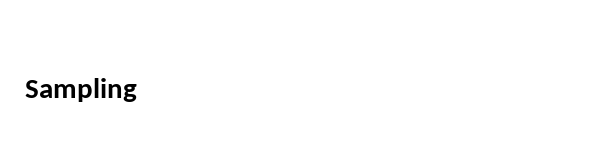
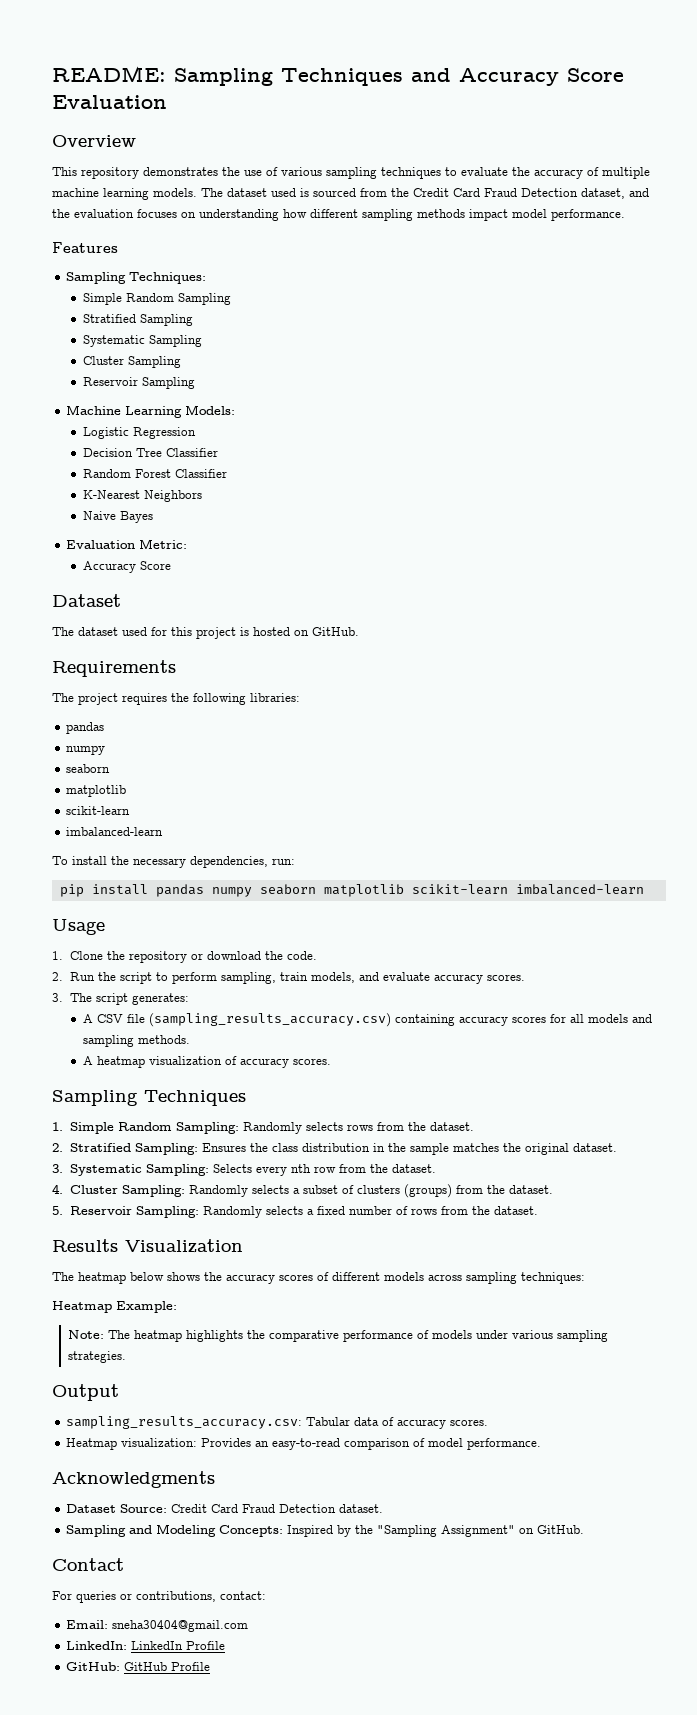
- Sampling
+ README: Sampling Techniques and Accuracy Score Evaluation
+ Overview
+ This repository demonstrates the use of various sampling techniques to evaluate the accuracy of multiple machine learning models. The dataset used is sourced from the Credit Card Fraud Detection dataset, and the evaluation focuses on understanding how different sampling methods impact model performance.
+ Features
+ Sampling Techniques:
+ Simple Random Sampling
+ Stratified Sampling
+ Systematic Sampling
+ Cluster Sampling
+ Reservoir Sampling
+ Machine Learning Models:
+ Logistic Regression
+ Decision Tree Classifier
+ Random Forest Classifier
+ K-Nearest Neighbors
+ Naive Bayes
+ Evaluation Metric:
+ Accuracy Score
+ Dataset
+ The dataset used for this project is hosted on GitHub.
+ Requirements
+ The project requires the following libraries:
+ pandas
+ numpy
+ seaborn
+ matplotlib
+ scikit-learn
+ imbalanced-learn
+ To install the necessary dependencies, run:
+ pip install pandas numpy seaborn matplotlib scikit-learn imbalanced-learn
+ Usage
+ 1. Clone the repository or download the code.
+ 2. Run the script to perform sampling, train models, and evaluate accuracy scores.
+ 3. The script generates:
+ A CSV file (sampling_results_accuracy.csv) containing accuracy scores for all models and sampling methods.
+ A heatmap visualization of accuracy scores.
+ Sampling Techniques
+ 1. Simple Random Sampling: Randomly selects rows from the dataset.
+ 2. Stratified Sampling: Ensures the class distribution in the sample matches the original dataset.
+ 3. Systematic Sampling: Selects every nth row from the dataset.
+ 4. Cluster Sampling: Randomly selects a subset of clusters (groups) from the dataset.
+ 5. Reservoir Sampling: Randomly selects a fixed number of rows from the dataset.
+ Results Visualization
+ The heatmap below shows the accuracy scores of different models across sampling techniques:
+ Heatmap Example:
+ Note: The heatmap highlights the comparative performance of models under various sampling strategies.
+ Output
+ sampling_results_accuracy.csv: Tabular data of accuracy scores.
+ Heatmap visualization: Provides an easy-to-read comparison of model performance.
+ Acknowledgments
+ Dataset Source: Credit Card Fraud Detection dataset.
+ Sampling and Modeling Concepts: Inspired by the "Sampling Assignment" on GitHub.
+ Contact
+ For queries or contributions, contact:
+ Email: sneha30404@gmail.com
+ LinkedIn: LinkedIn Profile
+ GitHub: GitHub Profile

